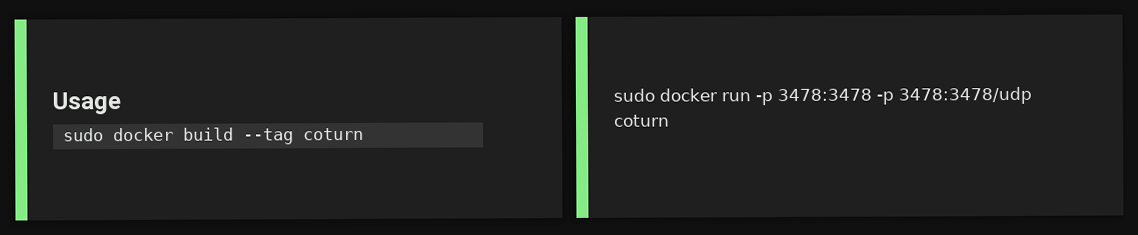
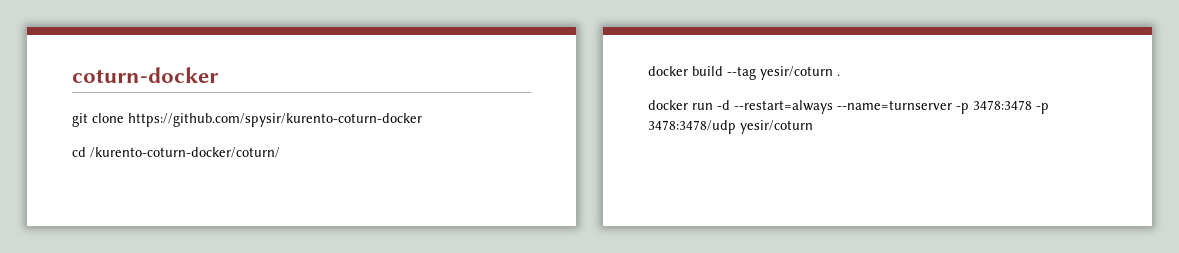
- Usage
- sudo docker build --tag coturn
- sudo docker run -p 3478:3478 -p 3478:3478/udp coturn
+ coturn-docker
+ git clone https://github.com/spysir/kurento-coturn-docker
+ cd /kurento-coturn-docker/coturn/
+ docker build --tag yesir/coturn .
+ docker run -d --restart=always --name=turnserver -p 3478:3478 -p 3478:3478/udp yesir/coturn

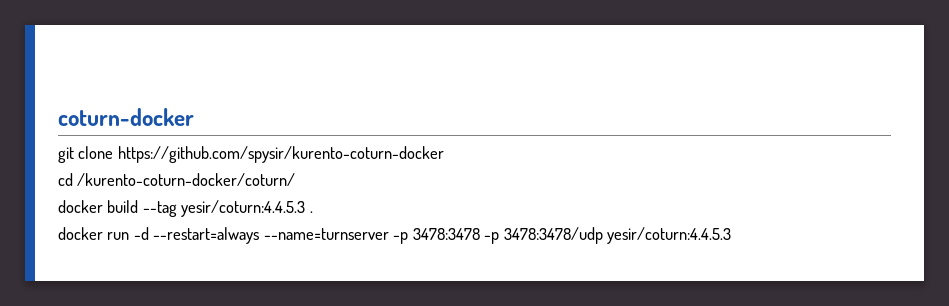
- docker build --tag yesir/coturn .
+ docker build --tag yesir/coturn:4.4.5.3 .
- docker run -d --restart=always --name=turnserver -p 3478:3478 -p 3478:3478/udp yesir/coturn
+ docker run -d --restart=always --name=turnserver -p 3478:3478 -p 3478:3478/udp yesir/coturn:4.4.5.3

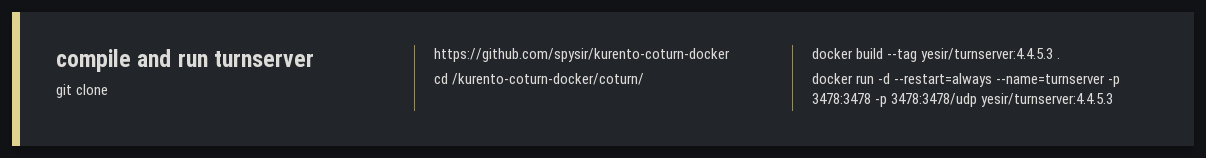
- coturn-docker
+ compile and run turnserver
- docker build --tag yesir/coturn:4.4.5.3 .
+ docker build --tag yesir/turnserver:4.4.5.3 .
- docker run -d --restart=always --name=turnserver -p 3478:3478 -p 3478:3478/udp yesir/coturn:4.4.5.3
+ docker run -d --restart=always --name=turnserver -p 3478:3478 -p 3478:3478/udp yesir/turnserver:4.4.5.3

